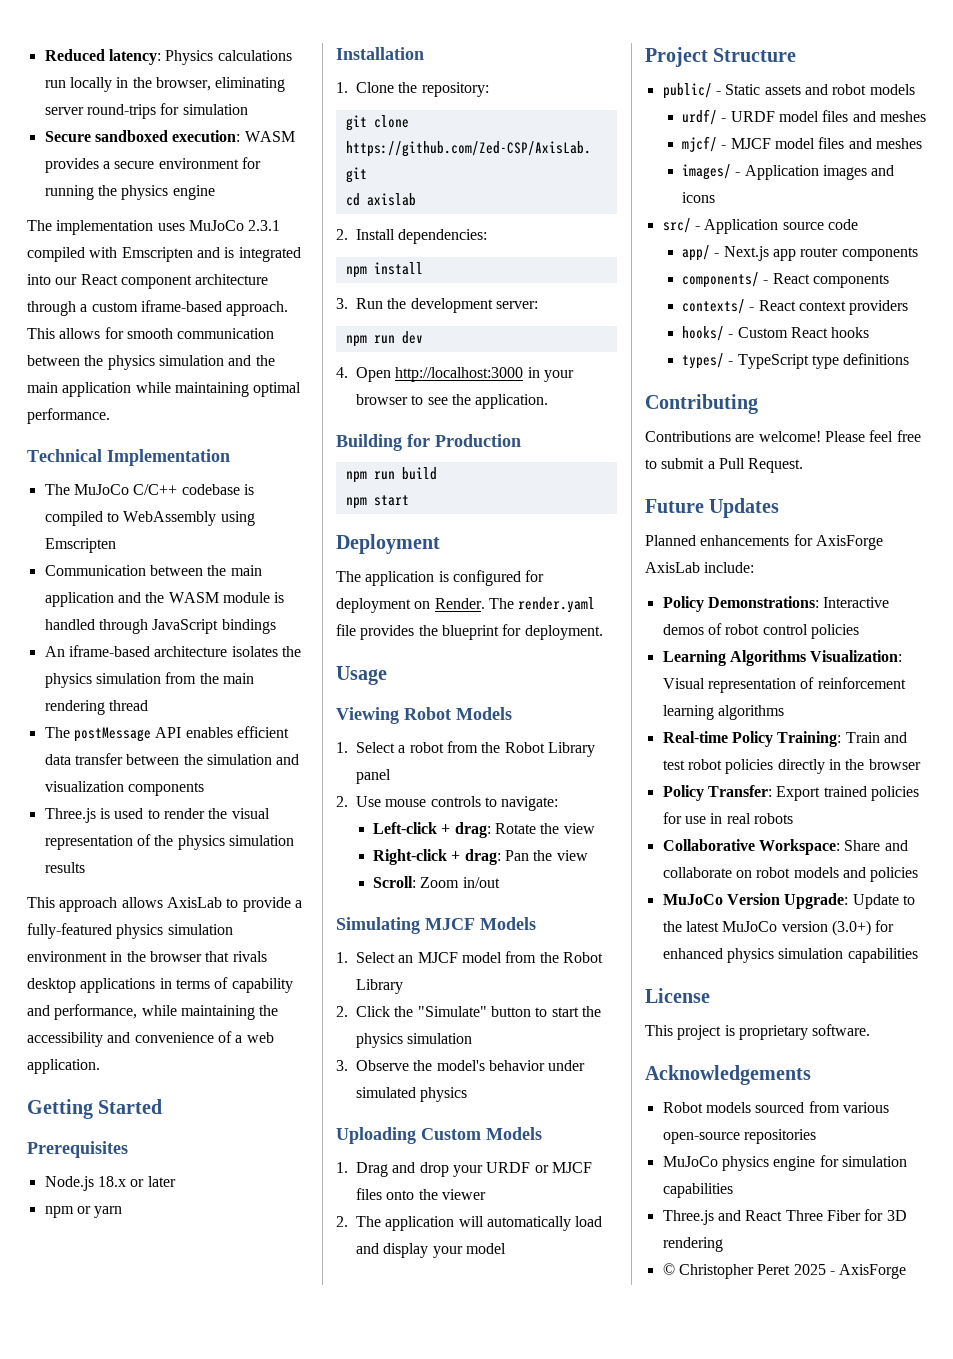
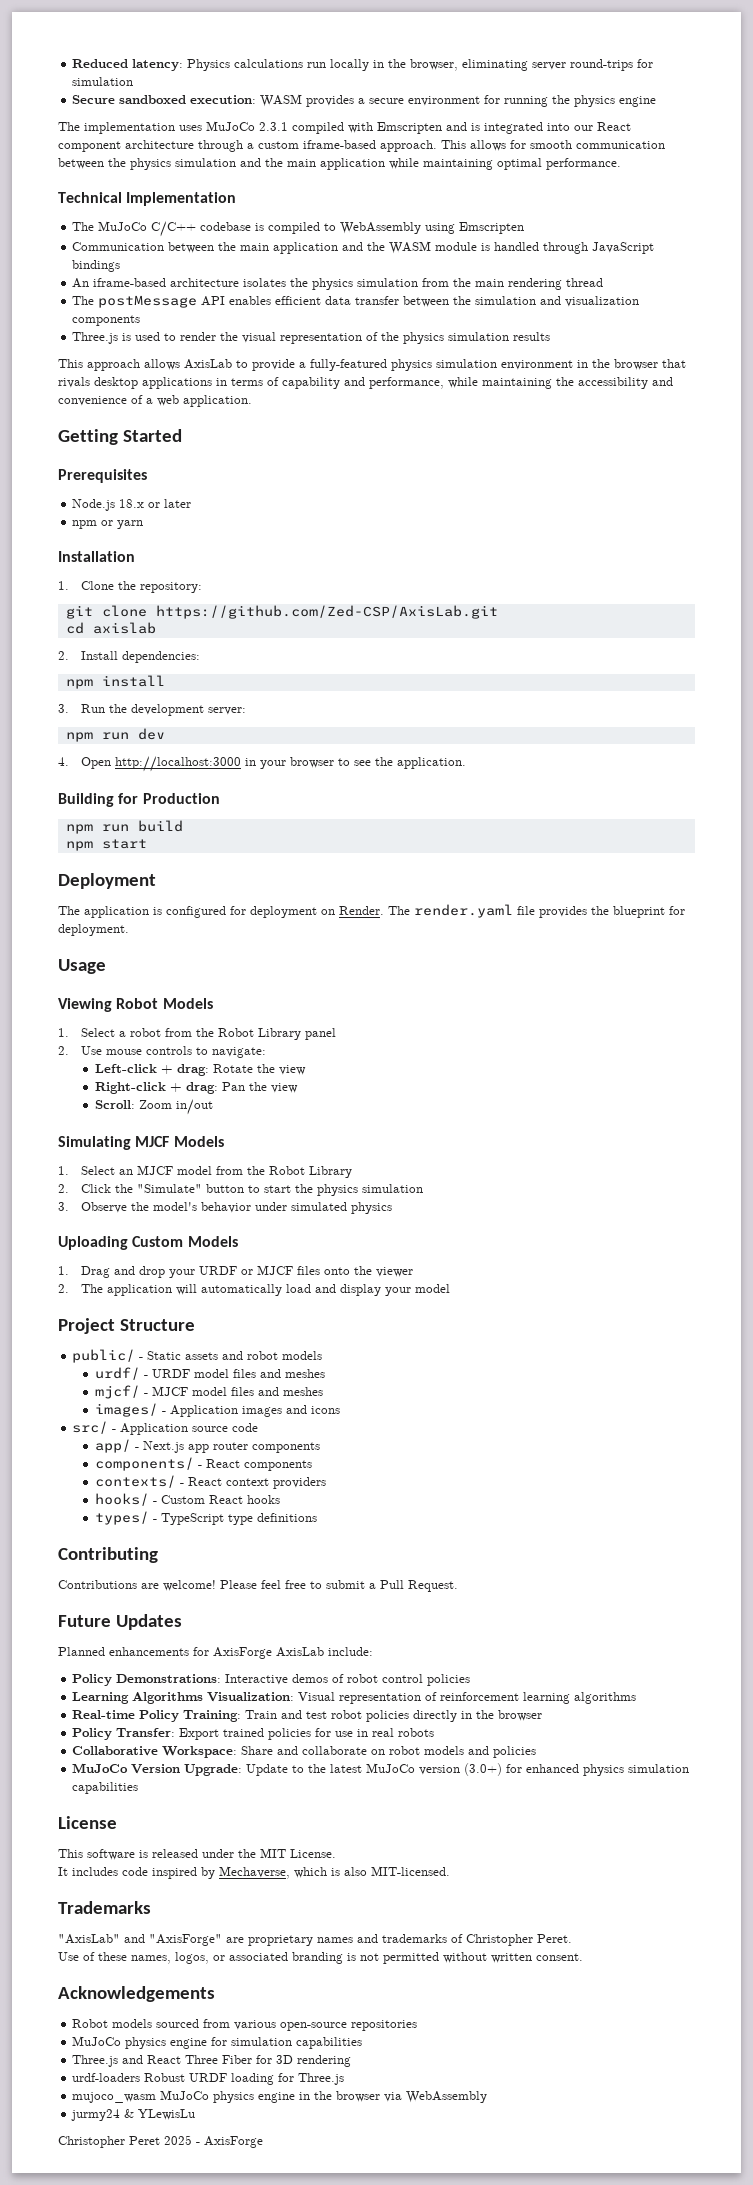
- This project is proprietary software.
+ This software is released under the MIT License.
+ It includes code inspired by Mechaverse, which is also MIT-licensed.
+ Trademarks
+ "AxisLab" and "AxisForge" are proprietary names and trademarks of Christopher Peret.
+ Use of these names, logos, or associated branding is not permitted without written consent.
- © Christopher Peret 2025 - AxisForge
+ urdf-loaders Robust URDF loading for Three.js
+ mujoco_wasm MuJoCo physics engine in the browser via WebAssembly
+ jurmy24 & YLewisLu
+ Christopher Peret 2025 - AxisForge

